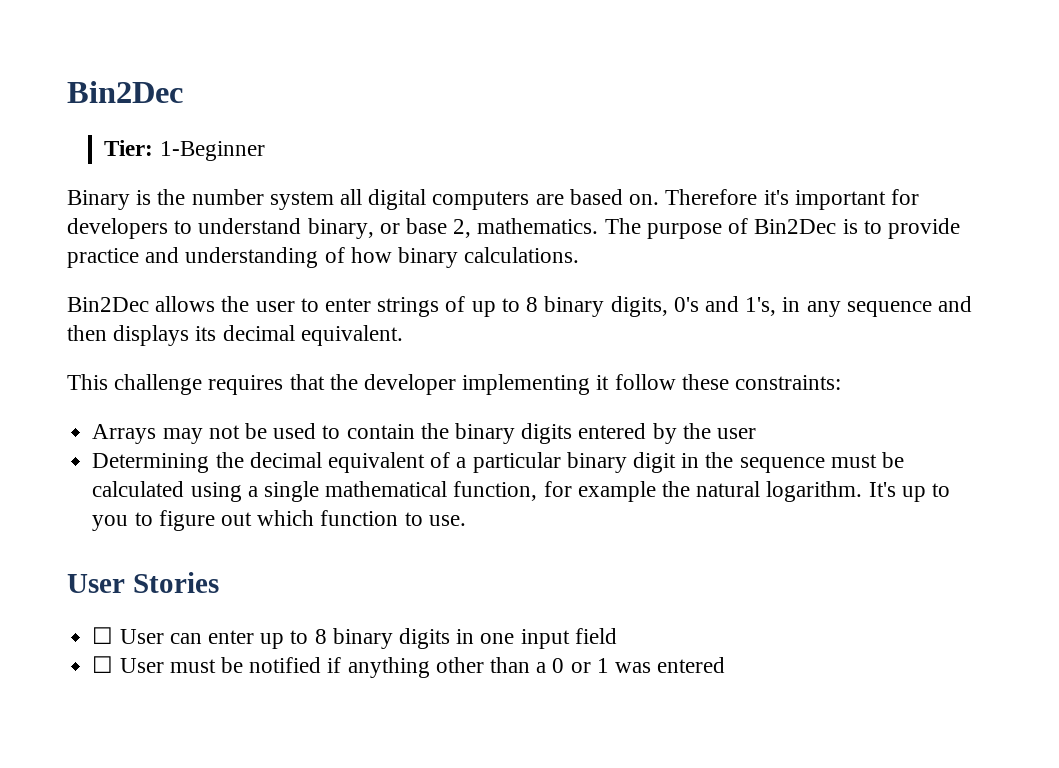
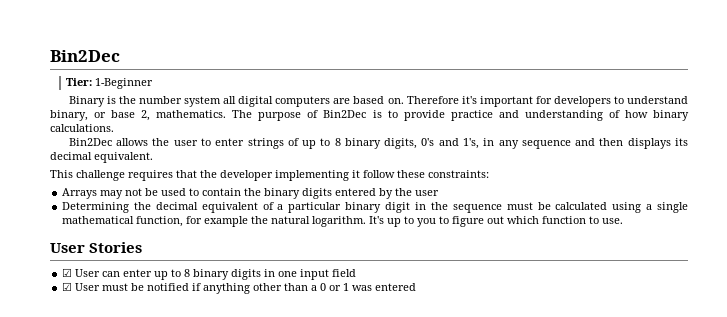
- ☐ User can enter up to 8 binary digits in one input field
+ ☑ User can enter up to 8 binary digits in one input field
- ☐ User must be notified if anything other than a 0 or 1 was entered
+ ☑ User must be notified if anything other than a 0 or 1 was entered

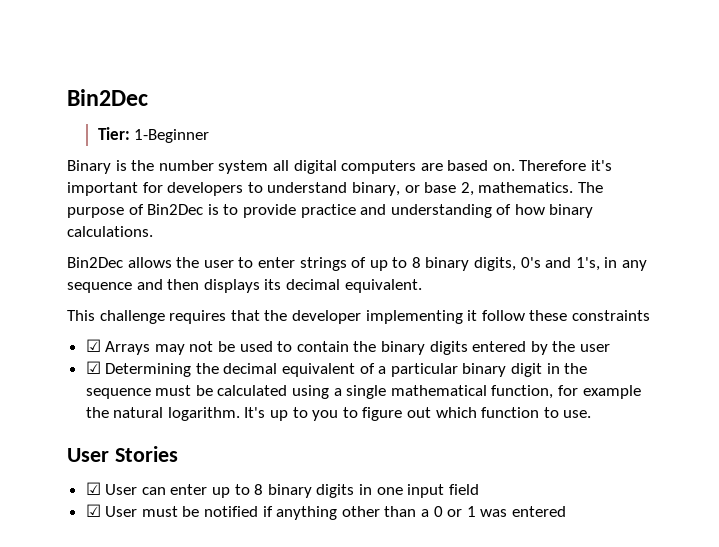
- This challenge requires that the developer implementing it follow these constraints:
- Arrays may not be used to contain the binary digits entered by the user
+ This challenge requires that the developer implementing it follow these constraints
+ ☑ Arrays may not be used to contain the binary digits entered by the user
- Determining the decimal equivalent of a particular binary digit in the sequence must be calculated using a single mathematical function, for example the natural logarithm.
+ ☑ Determining the decimal equivalent of a particular binary digit in the sequence must be calculated using a single mathematical function, for example the natural logarithm.

